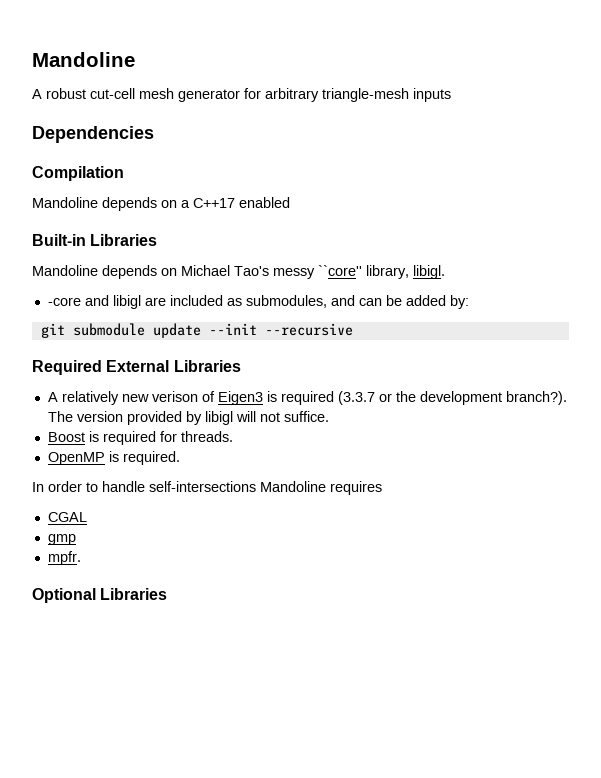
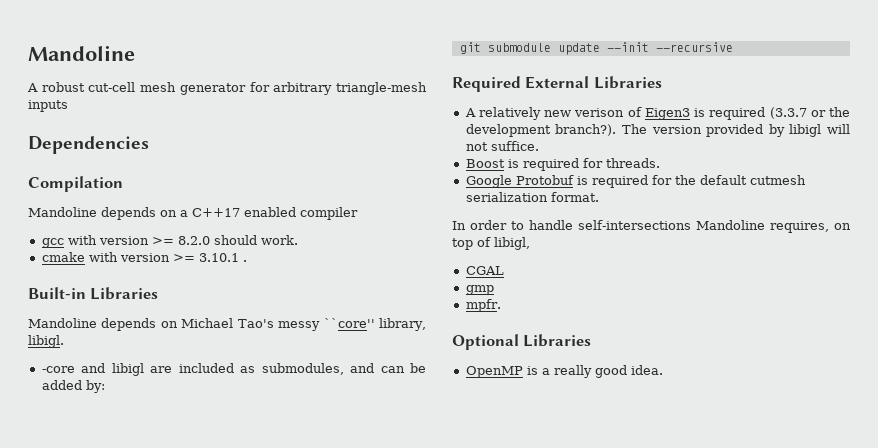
- Mandoline depends on a C++17 enabled
+ Mandoline depends on a C++17 enabled compiler
+ gcc with version >= 8.2.0 should work.
+ cmake with version >= 3.10.1 .
- OpenMP is required.
+ Google Protobuf is required for the default cutmesh serialization format.
- In order to handle self-intersections Mandoline requires
+ In order to handle self-intersections Mandoline requires, on top of libigl,
+ OpenMP is a really good idea.

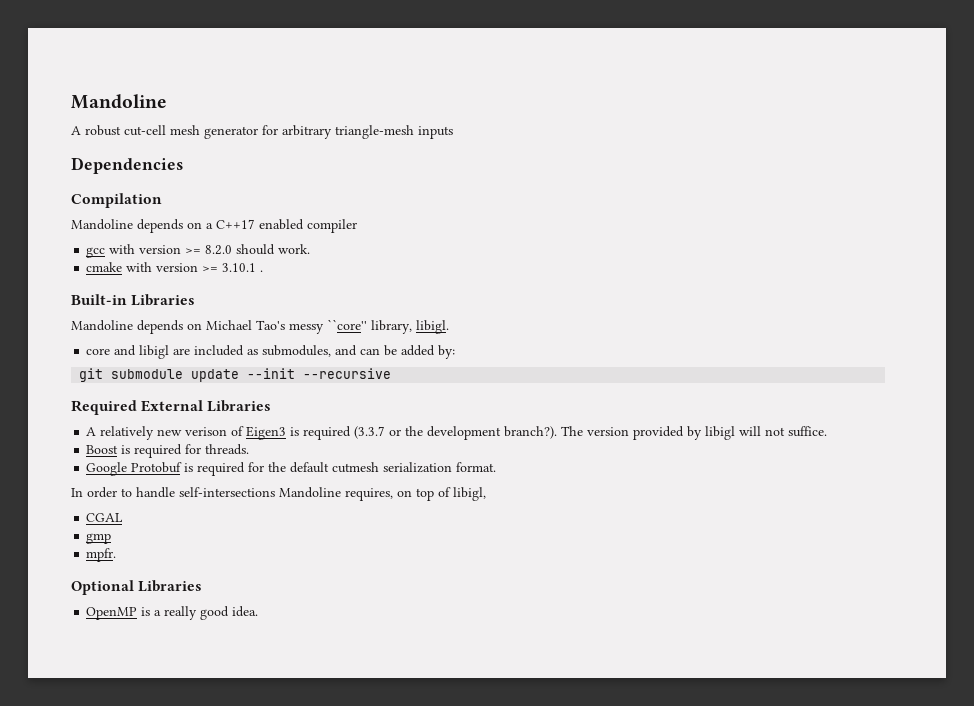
- -core and libigl are included as submodules, and can be added by:
+ core and libigl are included as submodules, and can be added by:

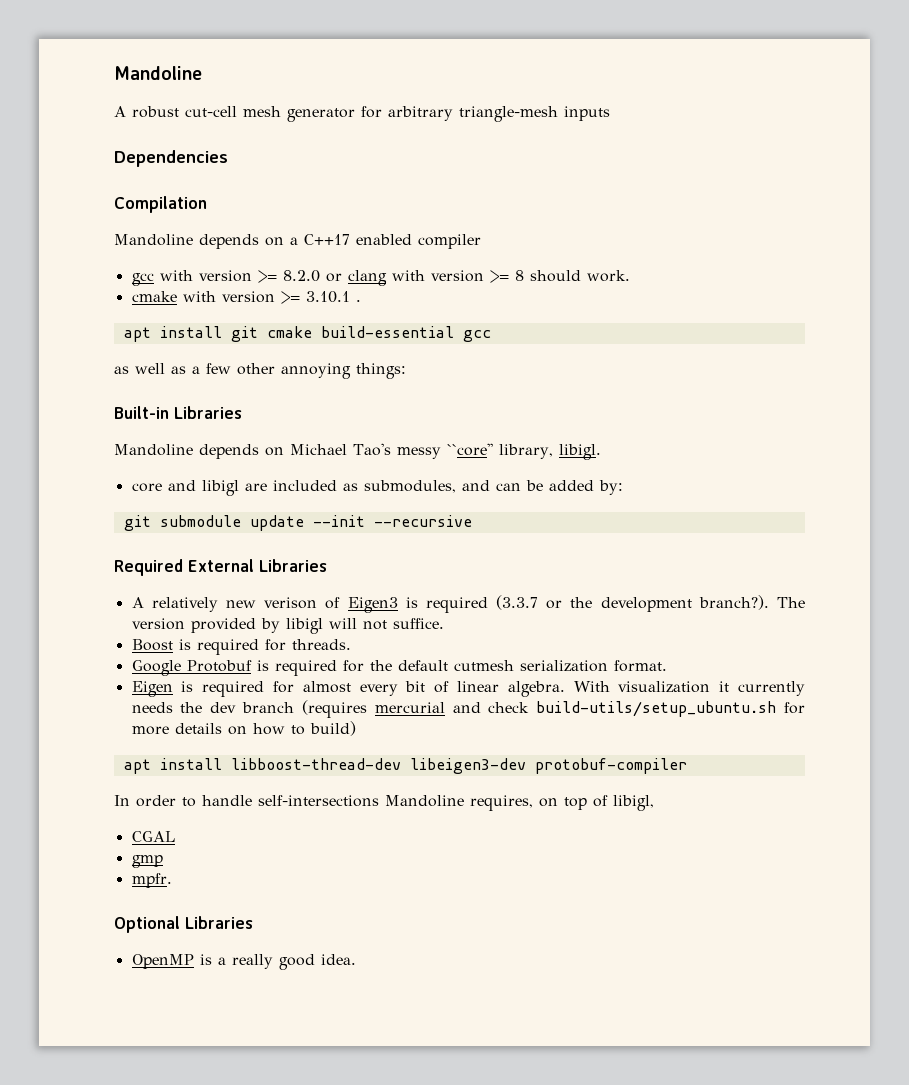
- gcc with version >= 8.2.0 should work.
+ gcc with version >= 8.2.0 or clang with version >= 8 should work.
+ apt install git cmake build-essential gcc
+ as well as a few other annoying things:
+ Eigen is required for almost every bit of linear algebra. With visualization it currently needs the dev branch (requires mercurial and check build-utils/setup_ubuntu.sh for more details on how to build)
+ apt install libboost-thread-dev libeigen3-dev protobuf-compiler

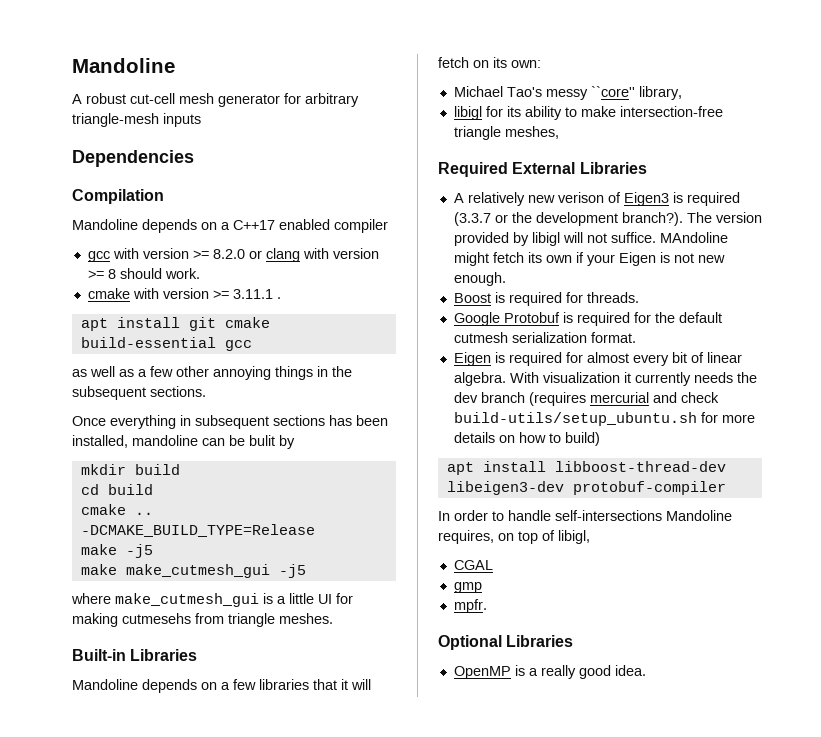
- cmake with version >= 3.10.1 .
+ cmake with version >= 3.11.1 .
- as well as a few other annoying things:
+ as well as a few other annoying things in the subsequent sections.
+ Once everything in subsequent sections has been installed, mandoline can be bulit by
+ mkdir build
+ cd build
+ cmake .. -DCMAKE_BUILD_TYPE=Release
+ make -j5
+ make make_cutmesh_gui -j5
+ where make_cutmesh_gui is a little UI for making cutmesehs from triangle meshes.
- Mandoline depends on Michael Tao's messy ``core'' library, libigl.
- core and libigl are included as submodules, and can be added by:
- git submodule update --init --recursive
+ Mandoline depends on a few libraries that it will fetch on its own:
+ Michael Tao's messy ``core'' library,
+ libigl for its ability to make intersection-free triangle meshes,
+ MAndoline might fetch its own if your Eigen is not new enough.

